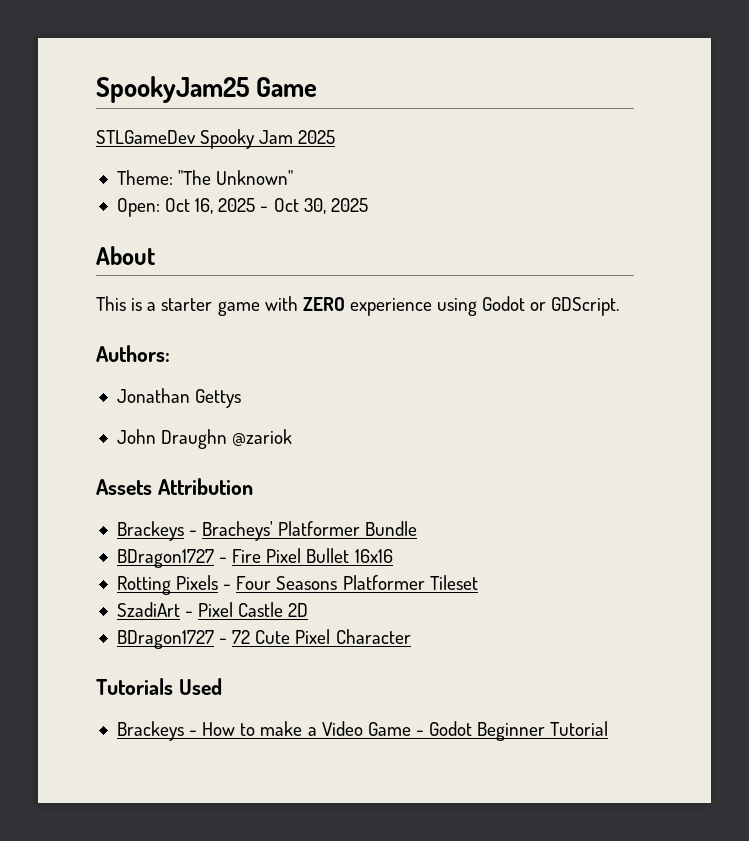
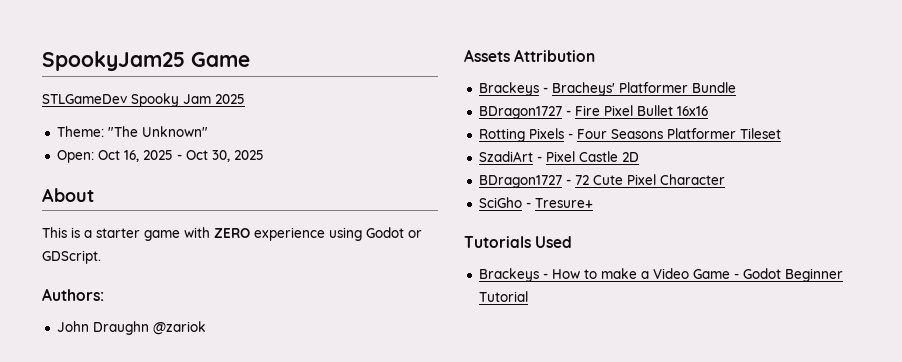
- Jonathan Gettys
+ SciGho - Tresure+

